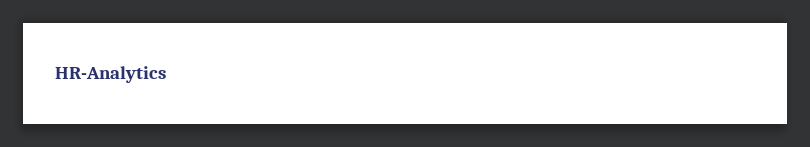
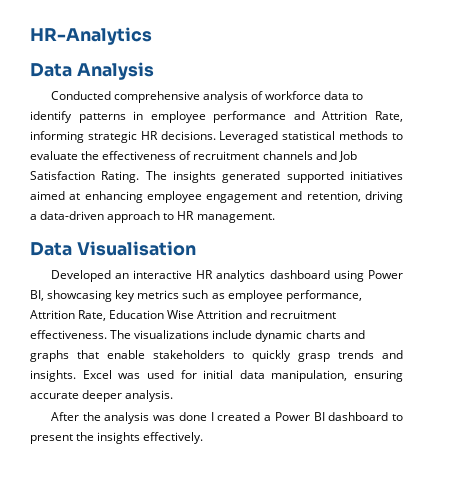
+ Data Analysis
+ Conducted comprehensive analysis of workforce data to identify patterns in employee performance and Attrition Rate, informing strategic HR decisions. Leveraged statistical methods to evaluate the effectiveness of recruitment channels and Job Satisfaction Rating. The insights generated supported initiatives aimed at enhancing employee engagement and retention, driving a data-driven approach to HR management.
+ Data Visualisation
+ Developed an interactive HR analytics dashboard using Power BI, showcasing key metrics such as employee performance, Attrition Rate, Education Wise Attrition and recruitment effectiveness. The visualizations include dynamic charts and graphs that enable stakeholders to quickly grasp trends and insights. Excel was used for initial data manipulation, ensuring accurate deeper analysis.
+ After the analysis was done I created a Power BI dashboard to present the insights effectively.

